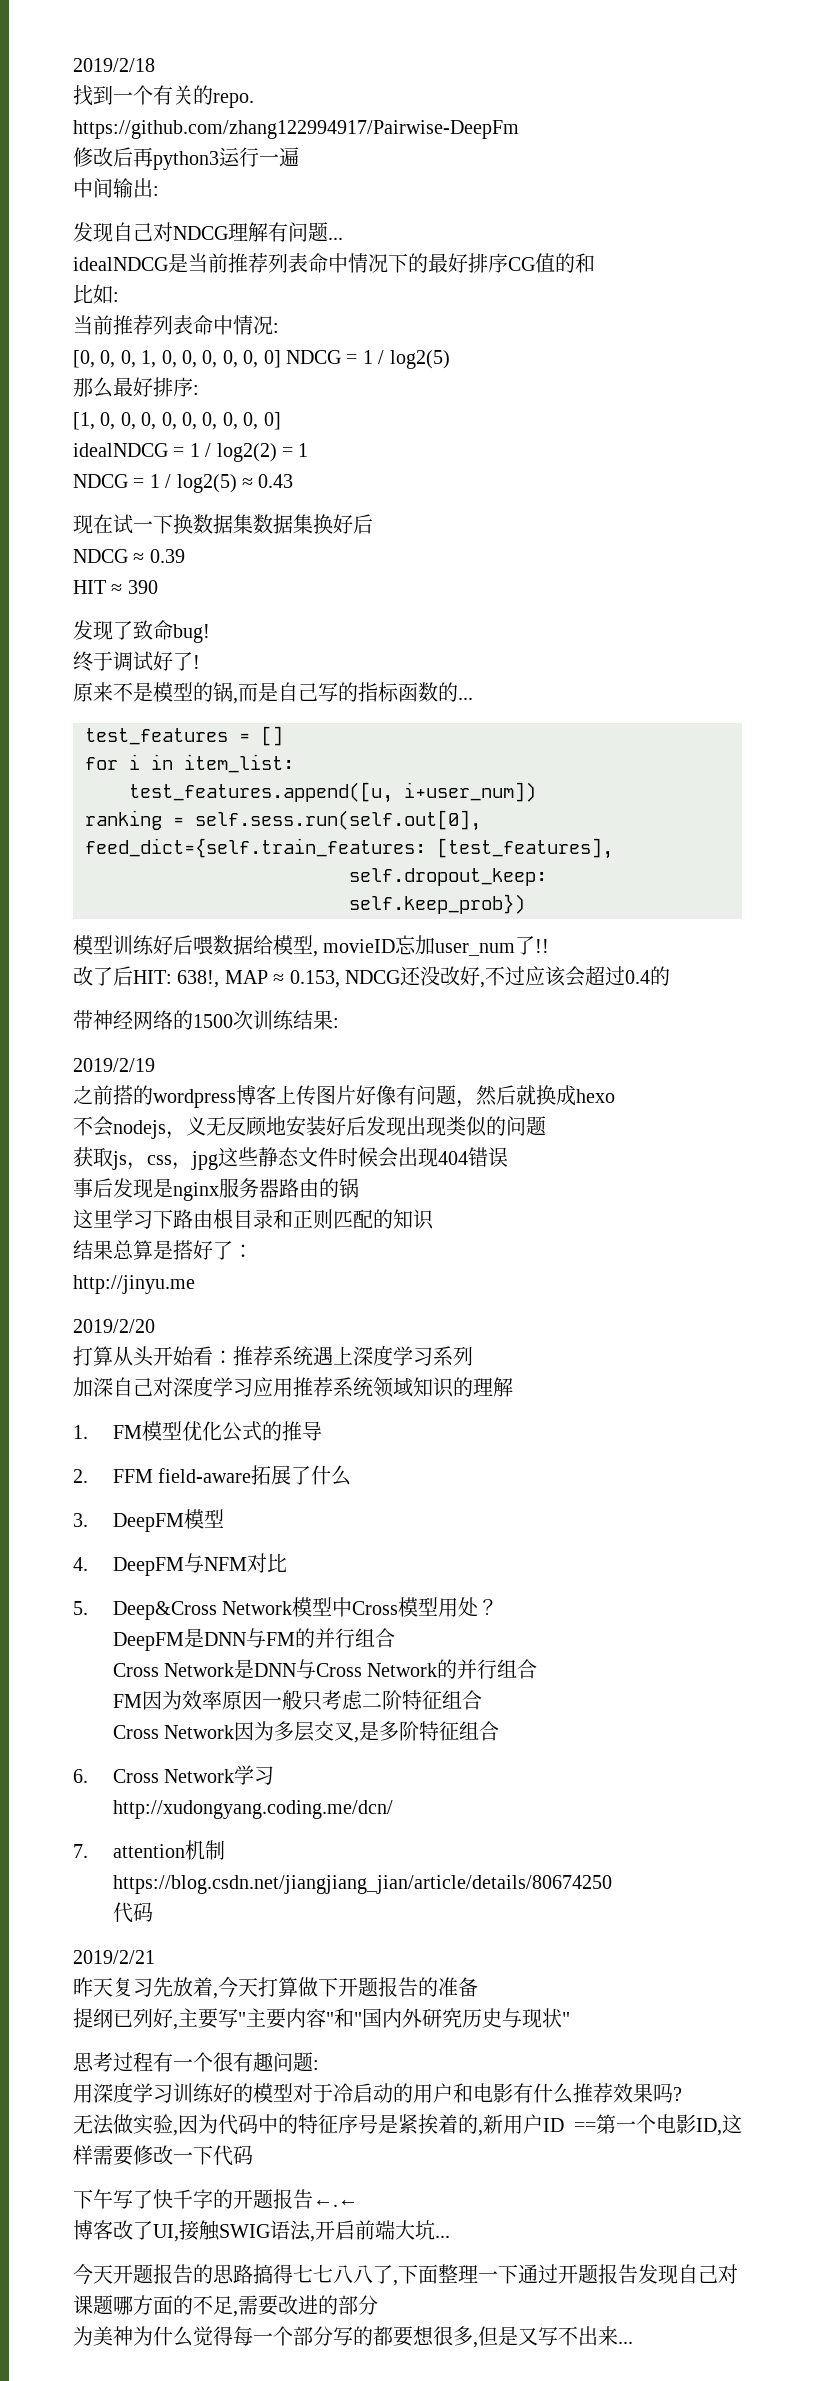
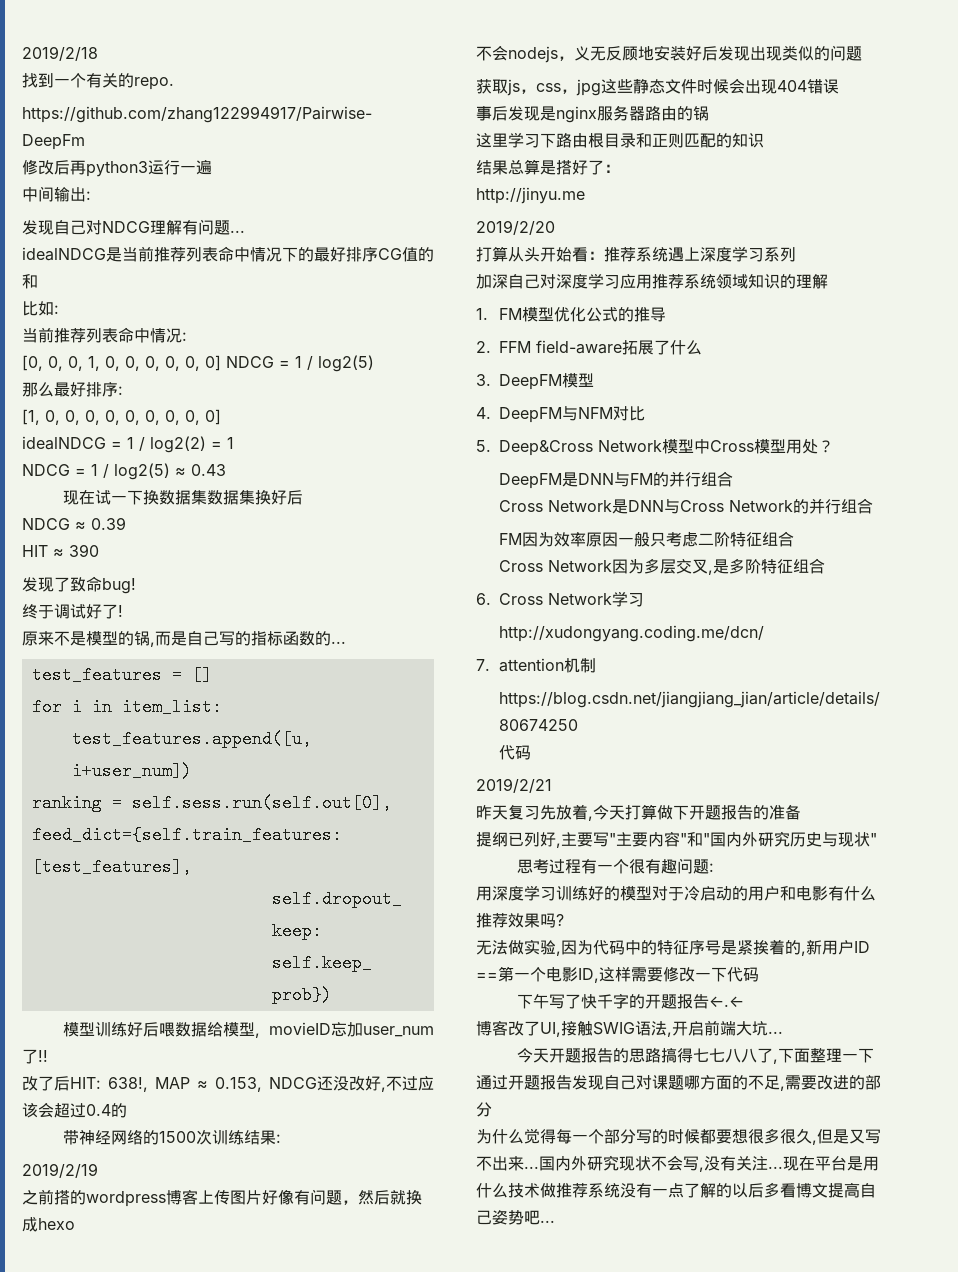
- 为美神为什么觉得每一个部分写的都要想很多,但是又写不出来...
+ 为什么觉得每一个部分写的时候都要想很多很久,但是又写不出来...
+ 国内外研究现状不会写,没有关注...现在平台是用什么技术做推荐系统没有一点了解的以后多看博文提高自己姿势吧...

